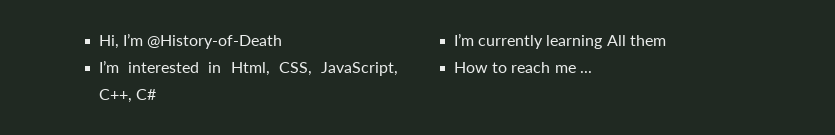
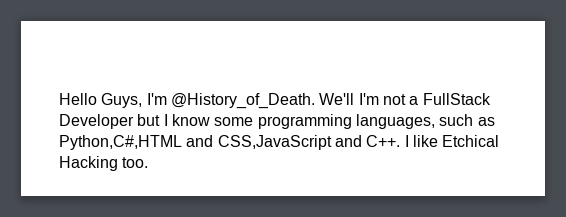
- Hi, I’m @History-of-Death
- I’m interested in Html, CSS, JavaScript, C++, C#
- I’m currently learning All them
- How to reach me ...
+ Hello Guys, I'm @History_of_Death. We'll I'm not a FullStack Developer but I know some programming languages, such as Python,C#,HTML and CSS,JavaScript and C++. I like Etchical Hacking too.

